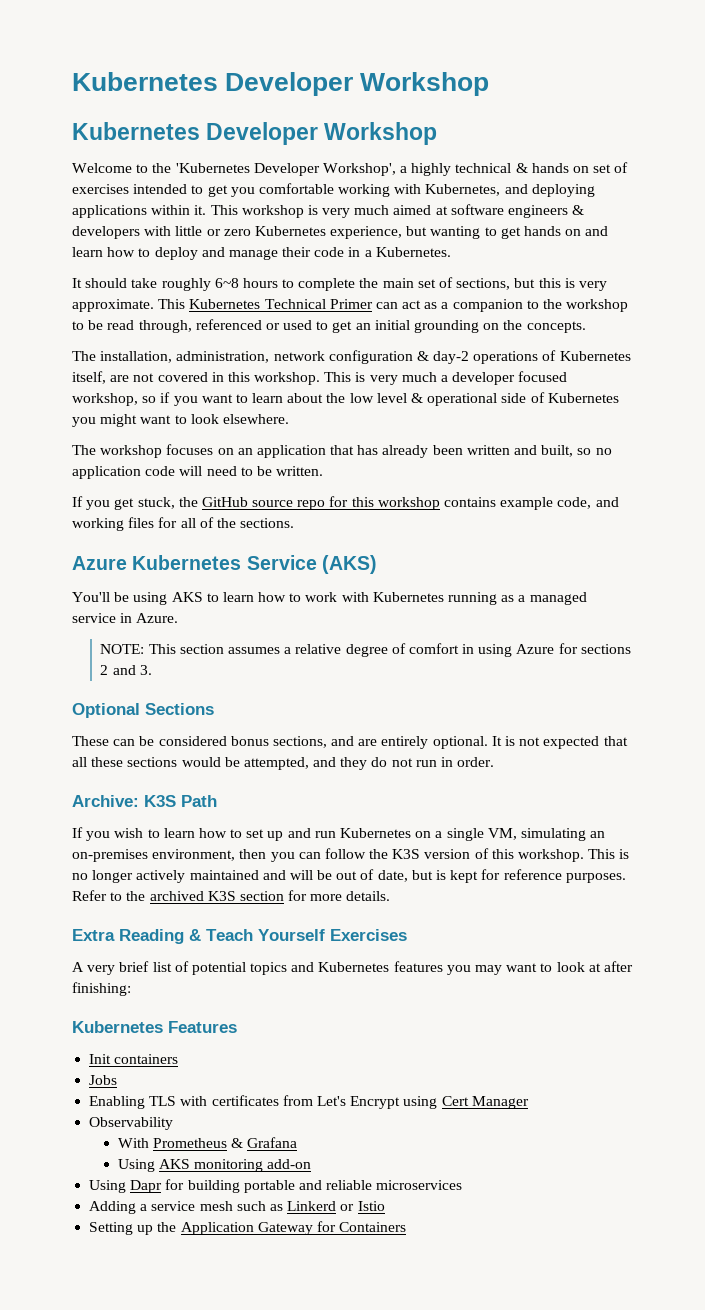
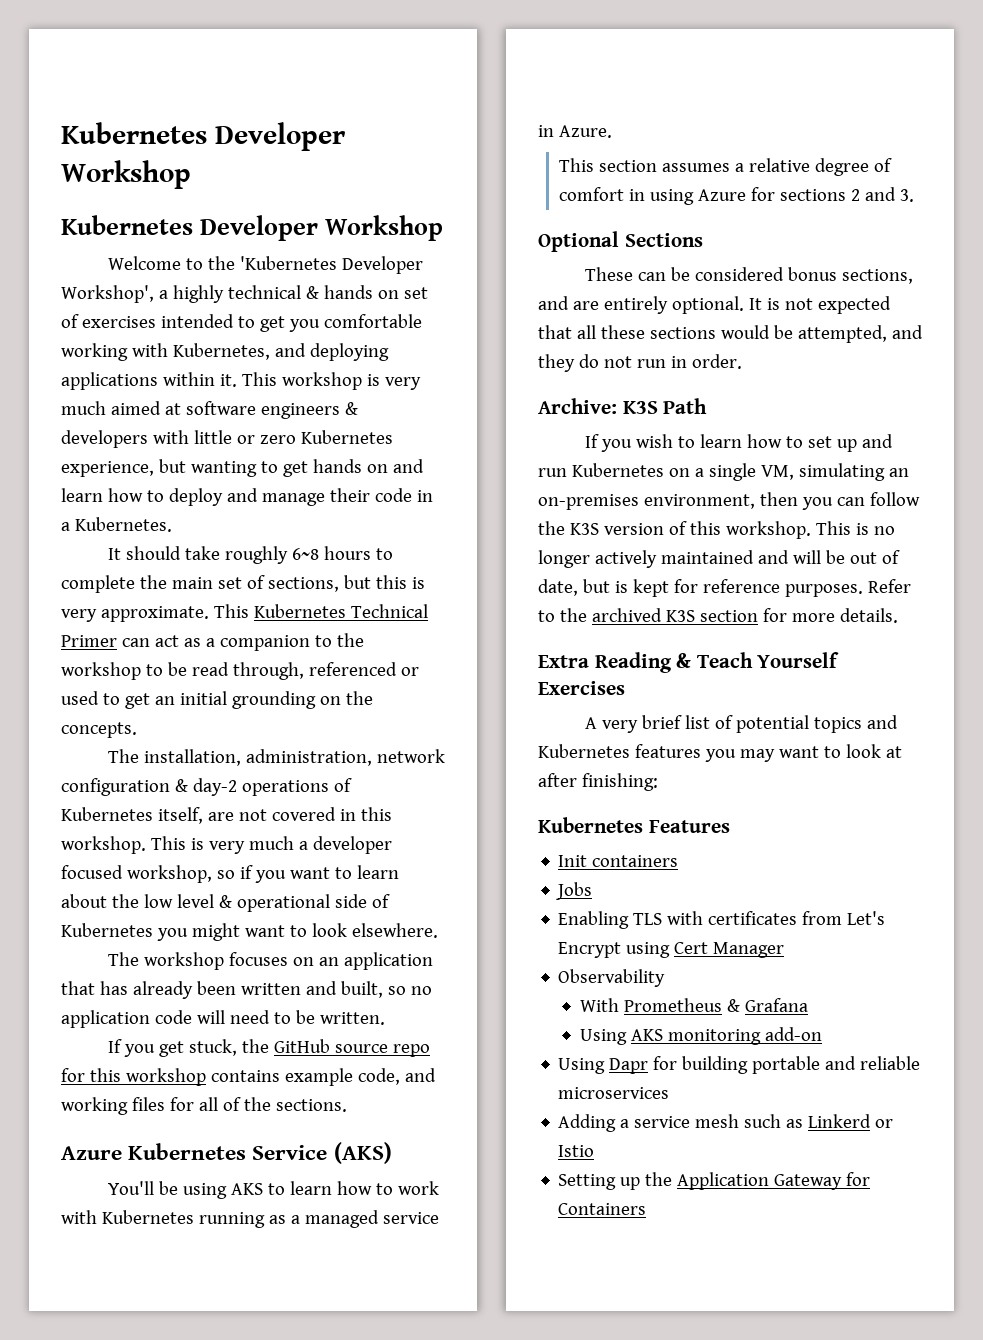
- NOTE: This section assumes a relative degree of comfort in using Azure for sections 2 and 3.
+ This section assumes a relative degree of comfort in using Azure for sections 2 and 3.

